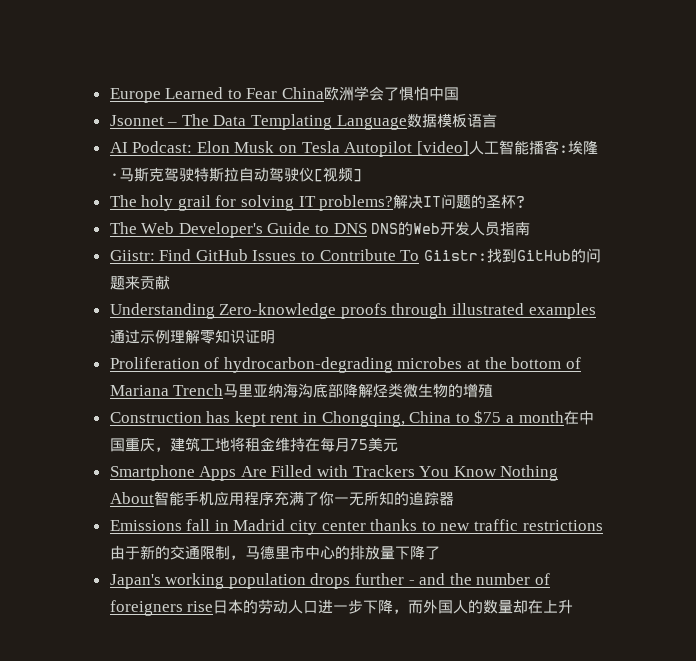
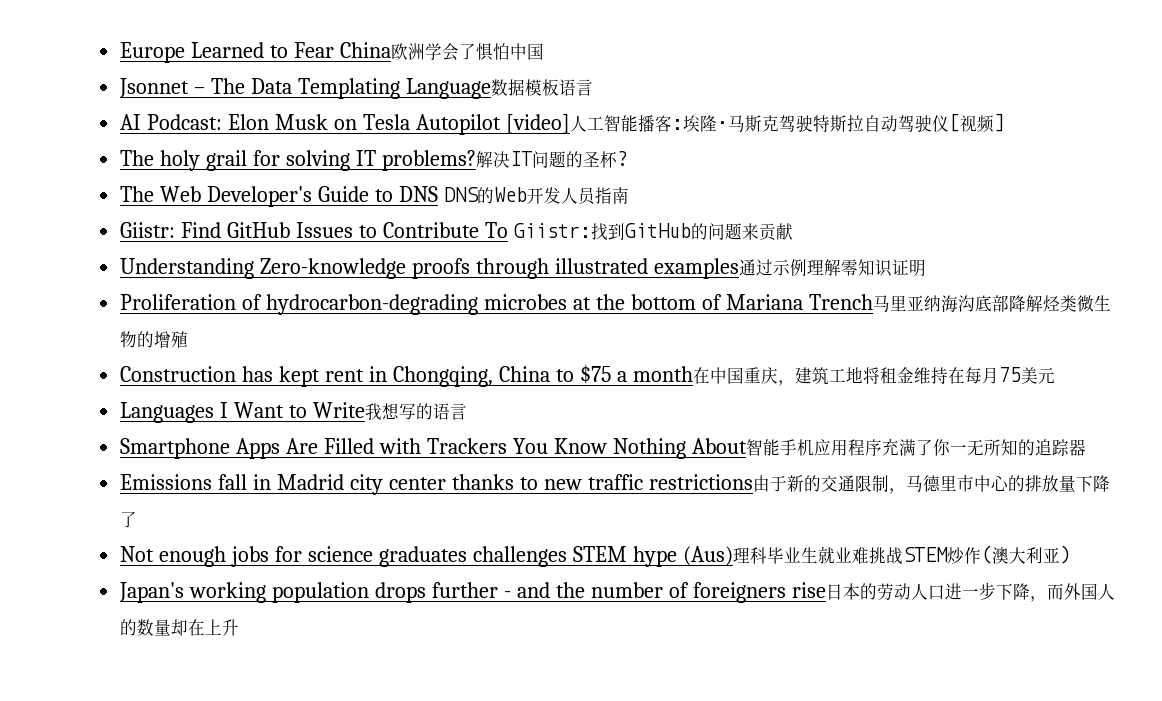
+ Languages I Want to Write我想写的语言
+ Not enough jobs for science graduates challenges STEM hype (Aus)理科毕业生就业难挑战STEM炒作(澳大利亚)

